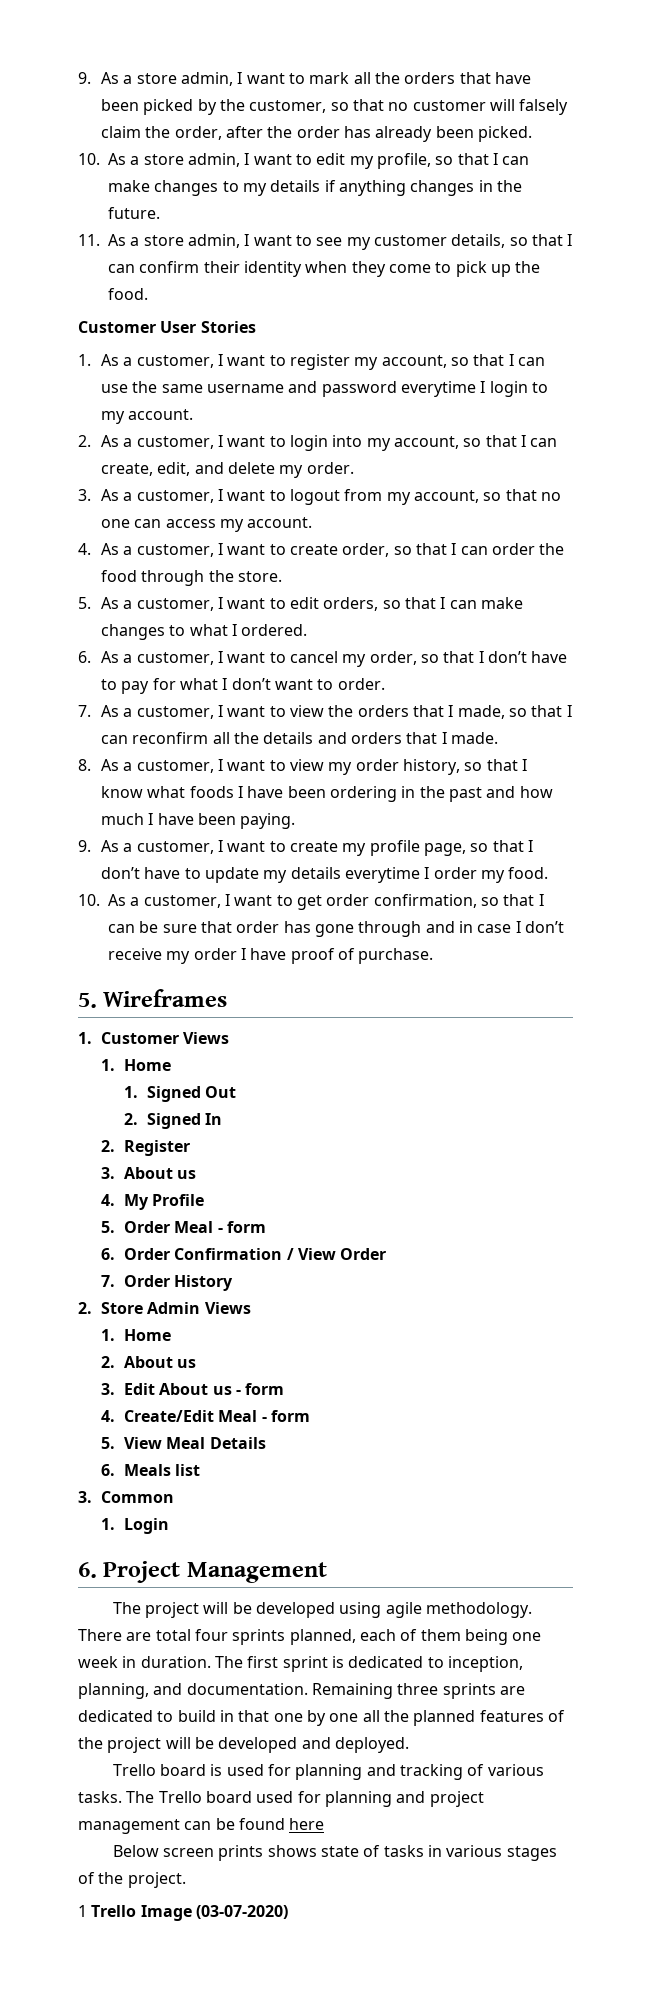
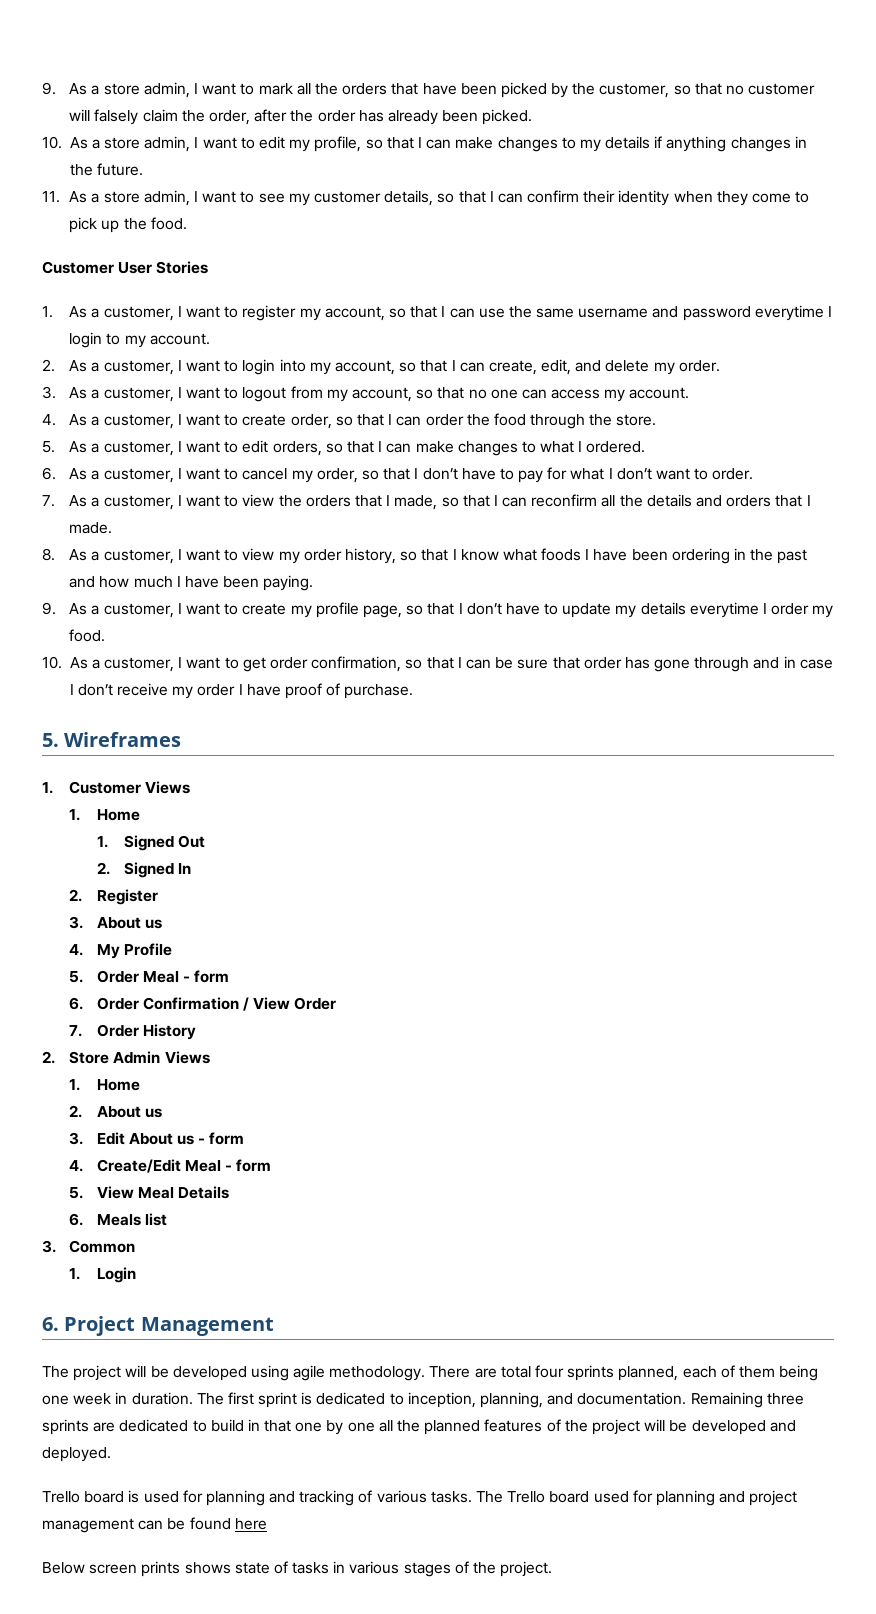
- 1 Trello Image (03-07-2020)

